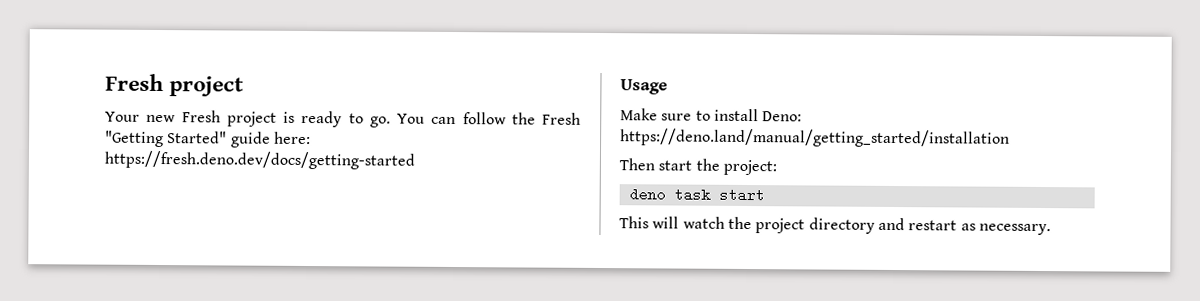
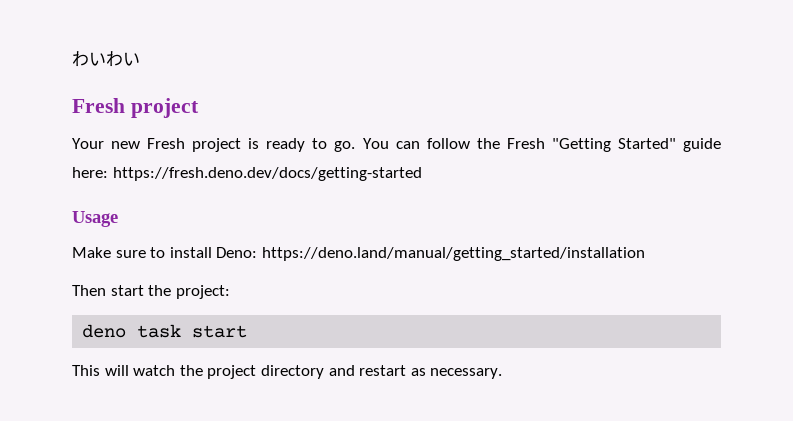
+ わいわい

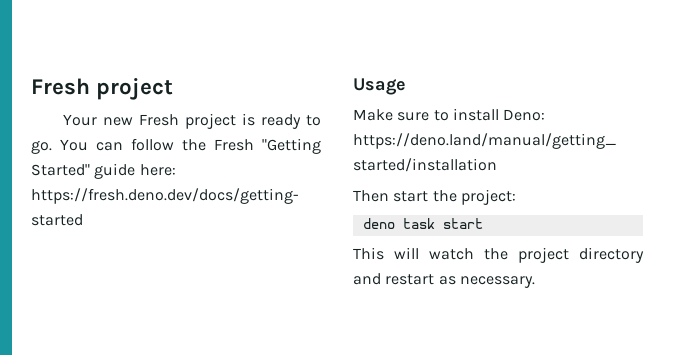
- わいわい

